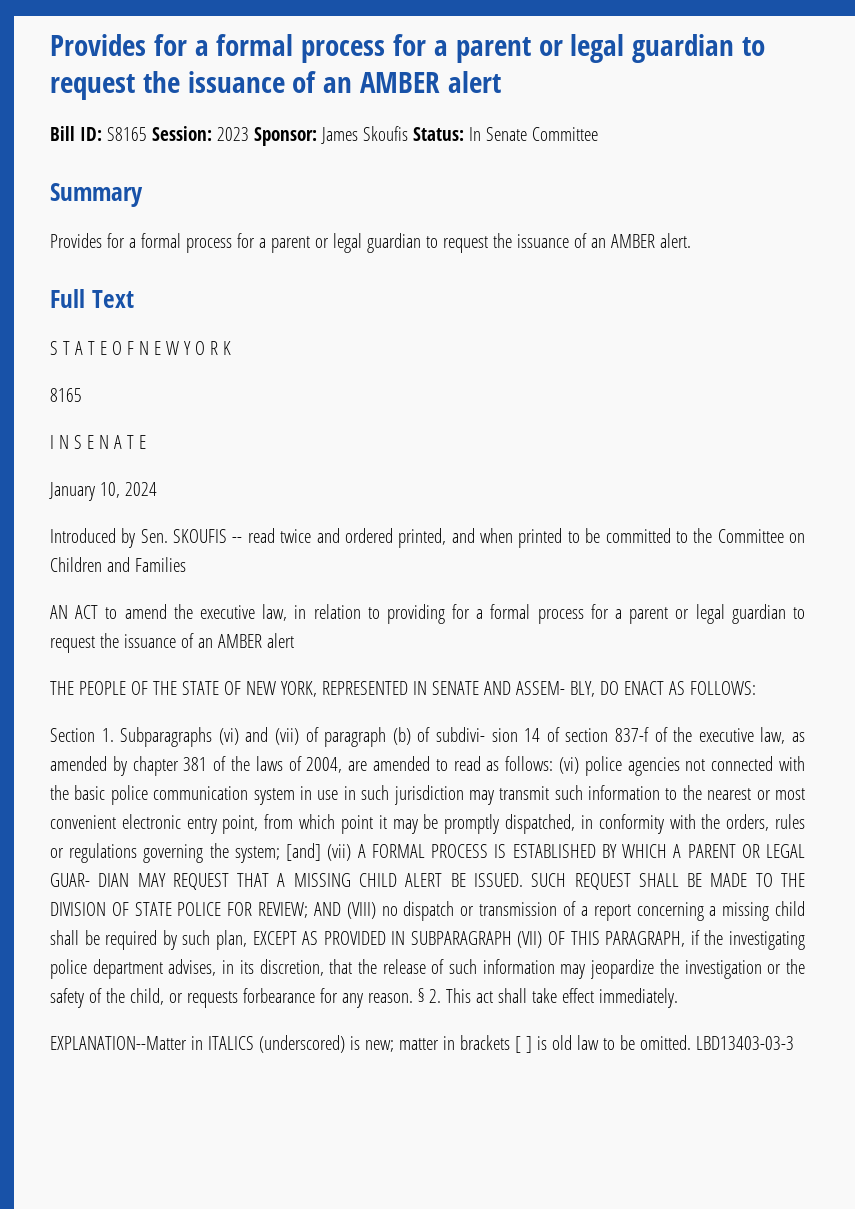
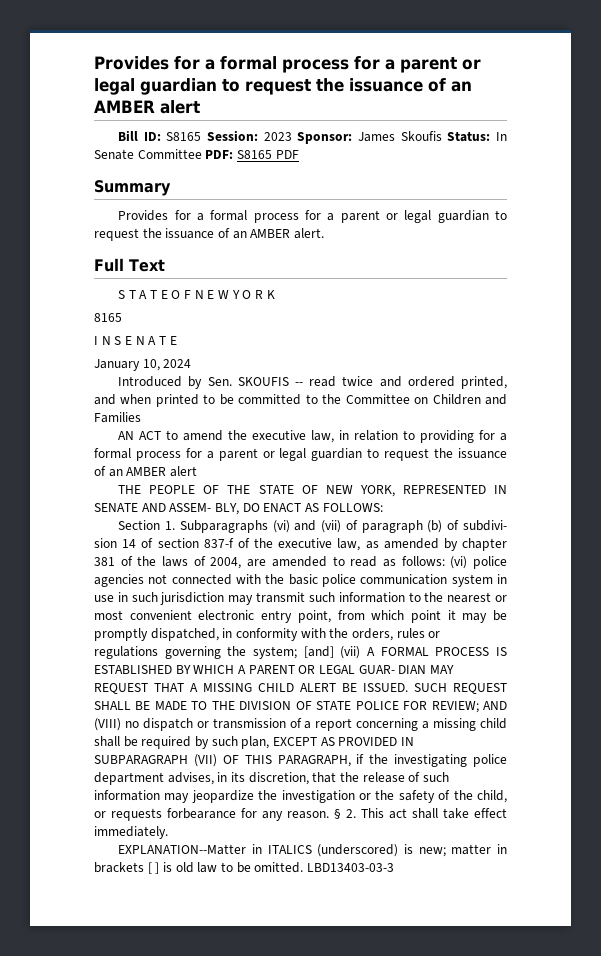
- Bill ID: S8165 Session: 2023 Sponsor: James Skoufis Status: In Senate Committee
+ Bill ID: S8165 Session: 2023 Sponsor: James Skoufis Status: In Senate Committee PDF: S8165 PDF

